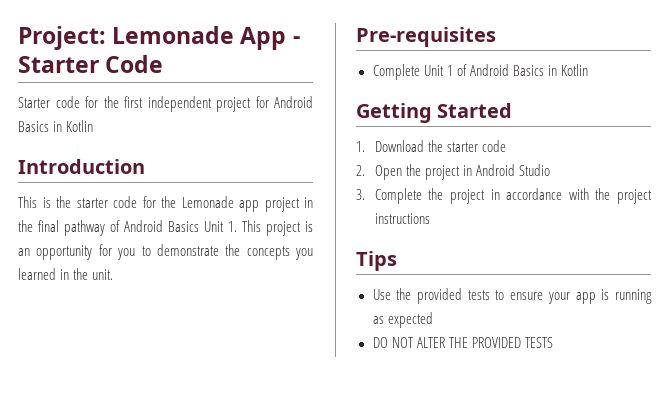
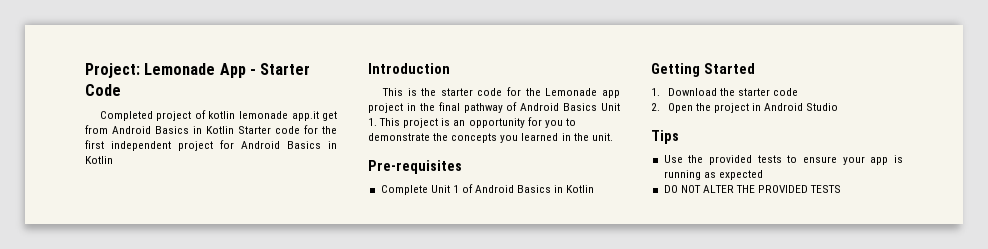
- Starter code for the first independent project for Android Basics in Kotlin
+ Completed project of kotlin lemonade app.it get from Android Basics in Kotlin Starter code for the first independent project for Android Basics in Kotlin
- 3. Complete the project in accordance with the project instructions

